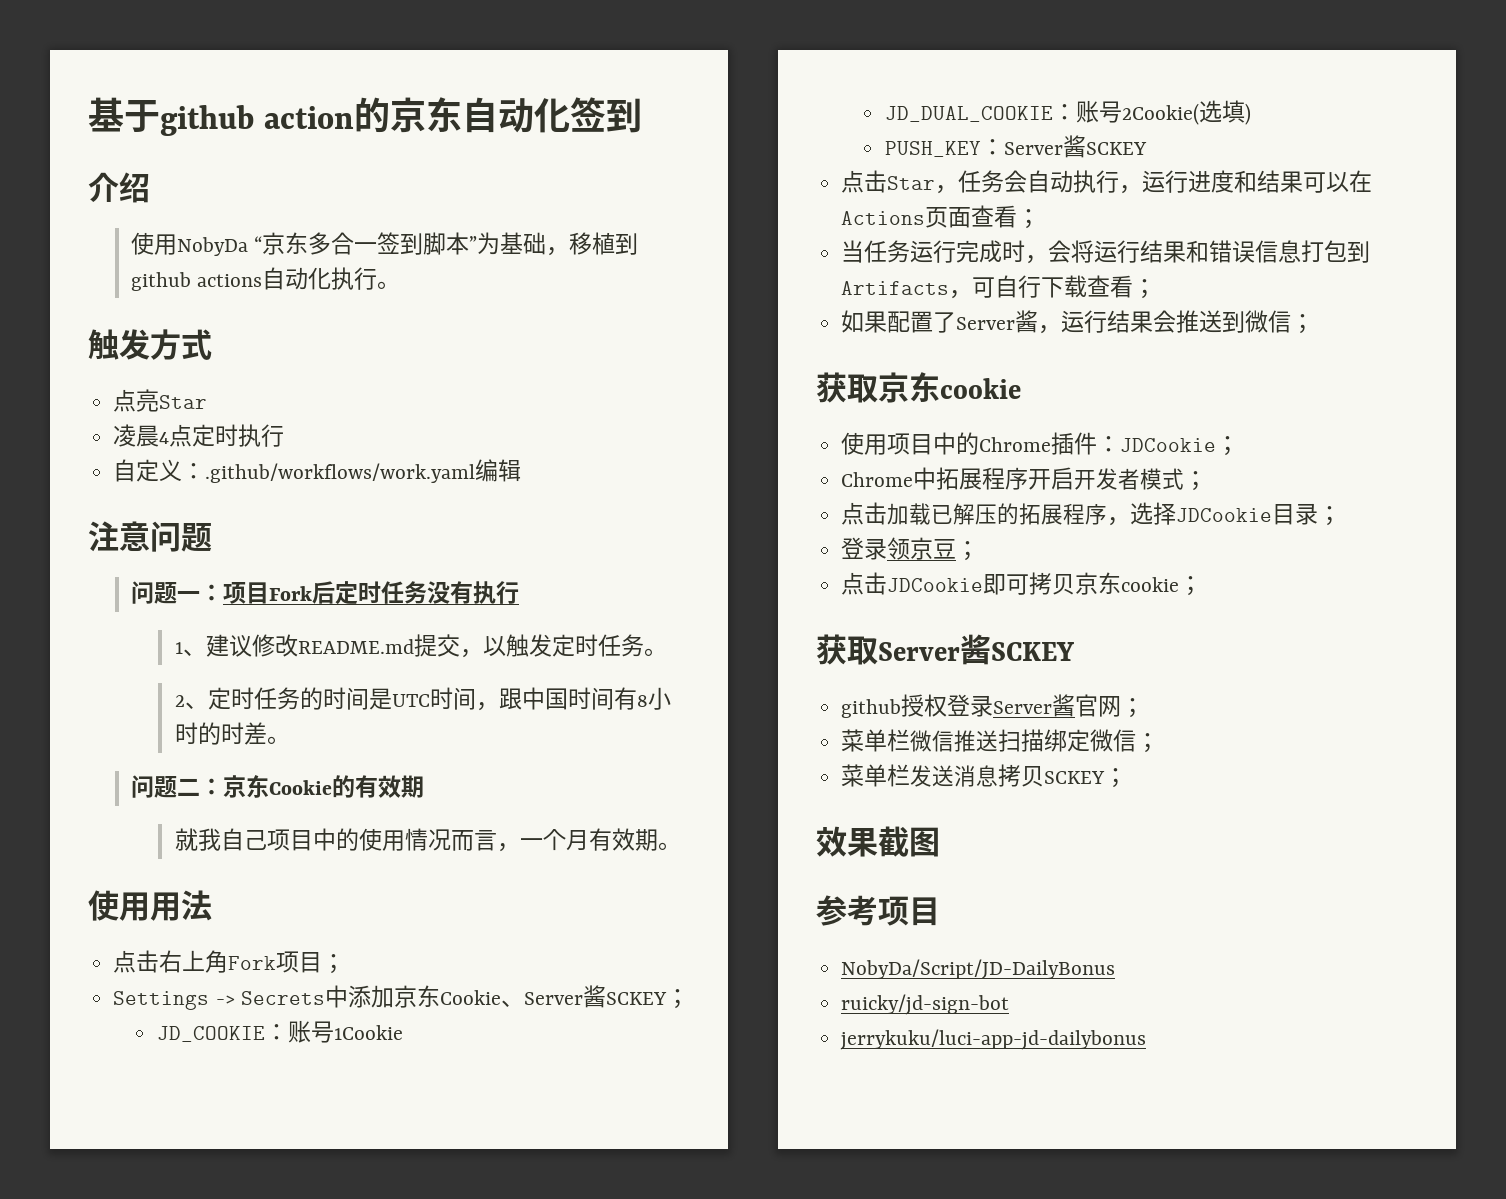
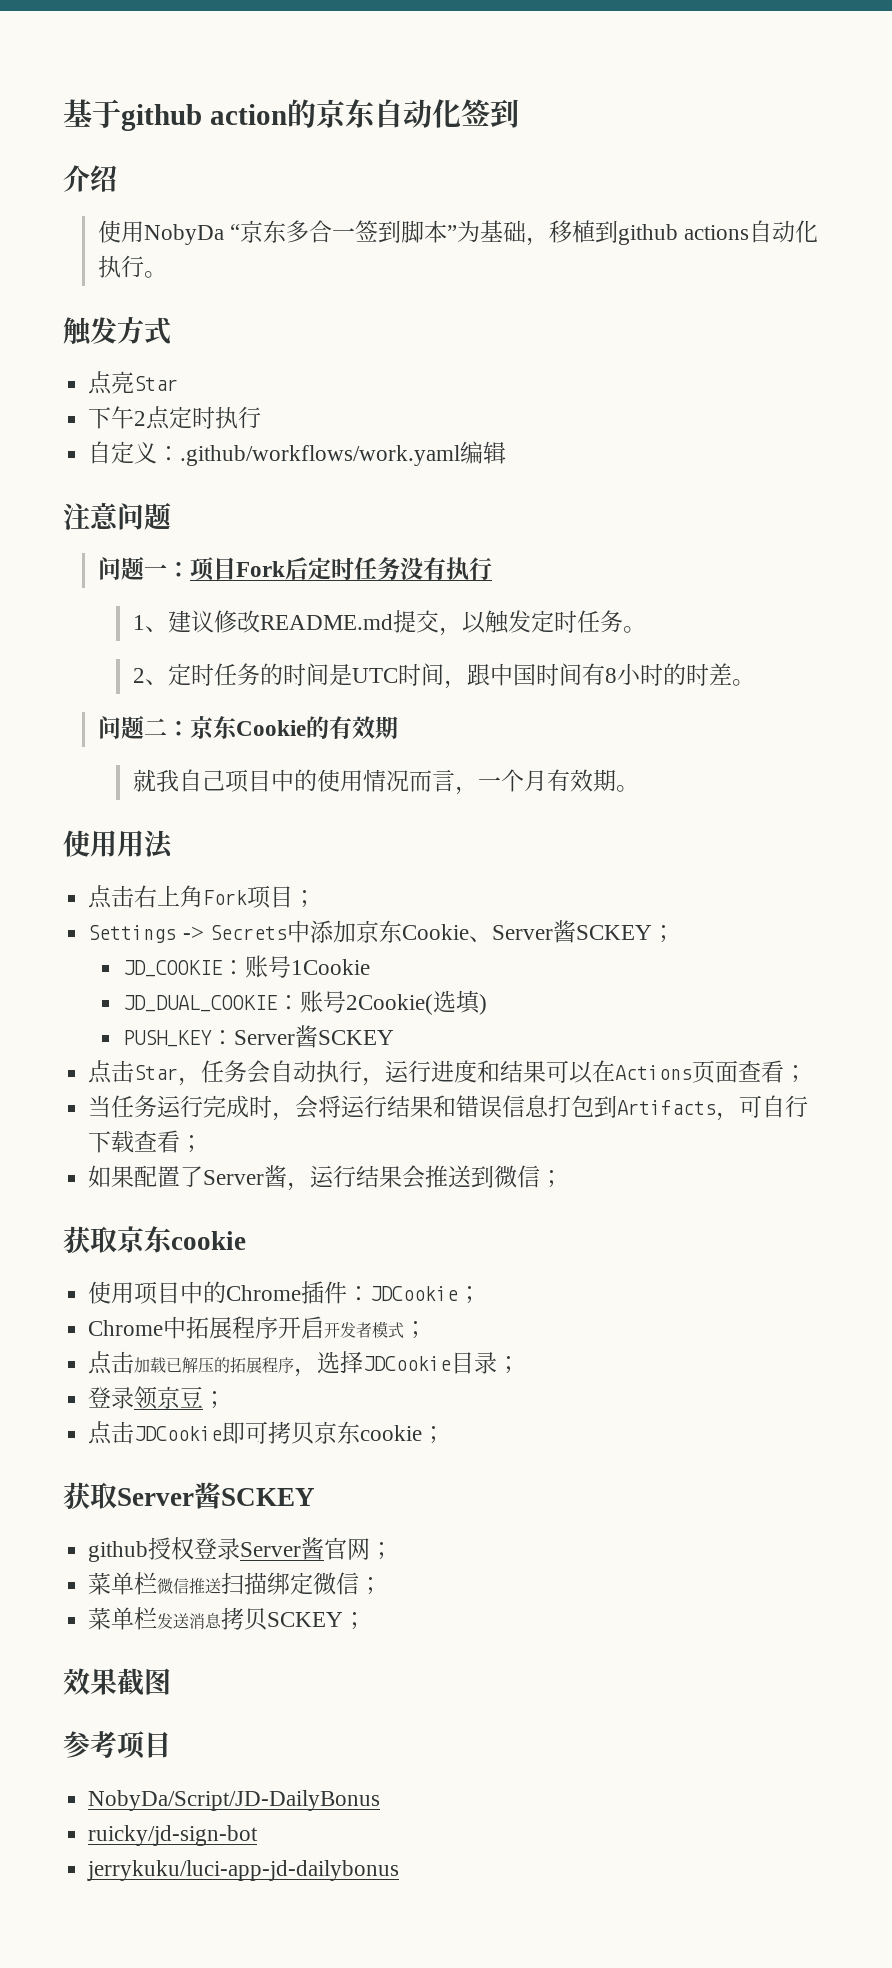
- 凌晨4点定时执行
+ 下午2点定时执行

